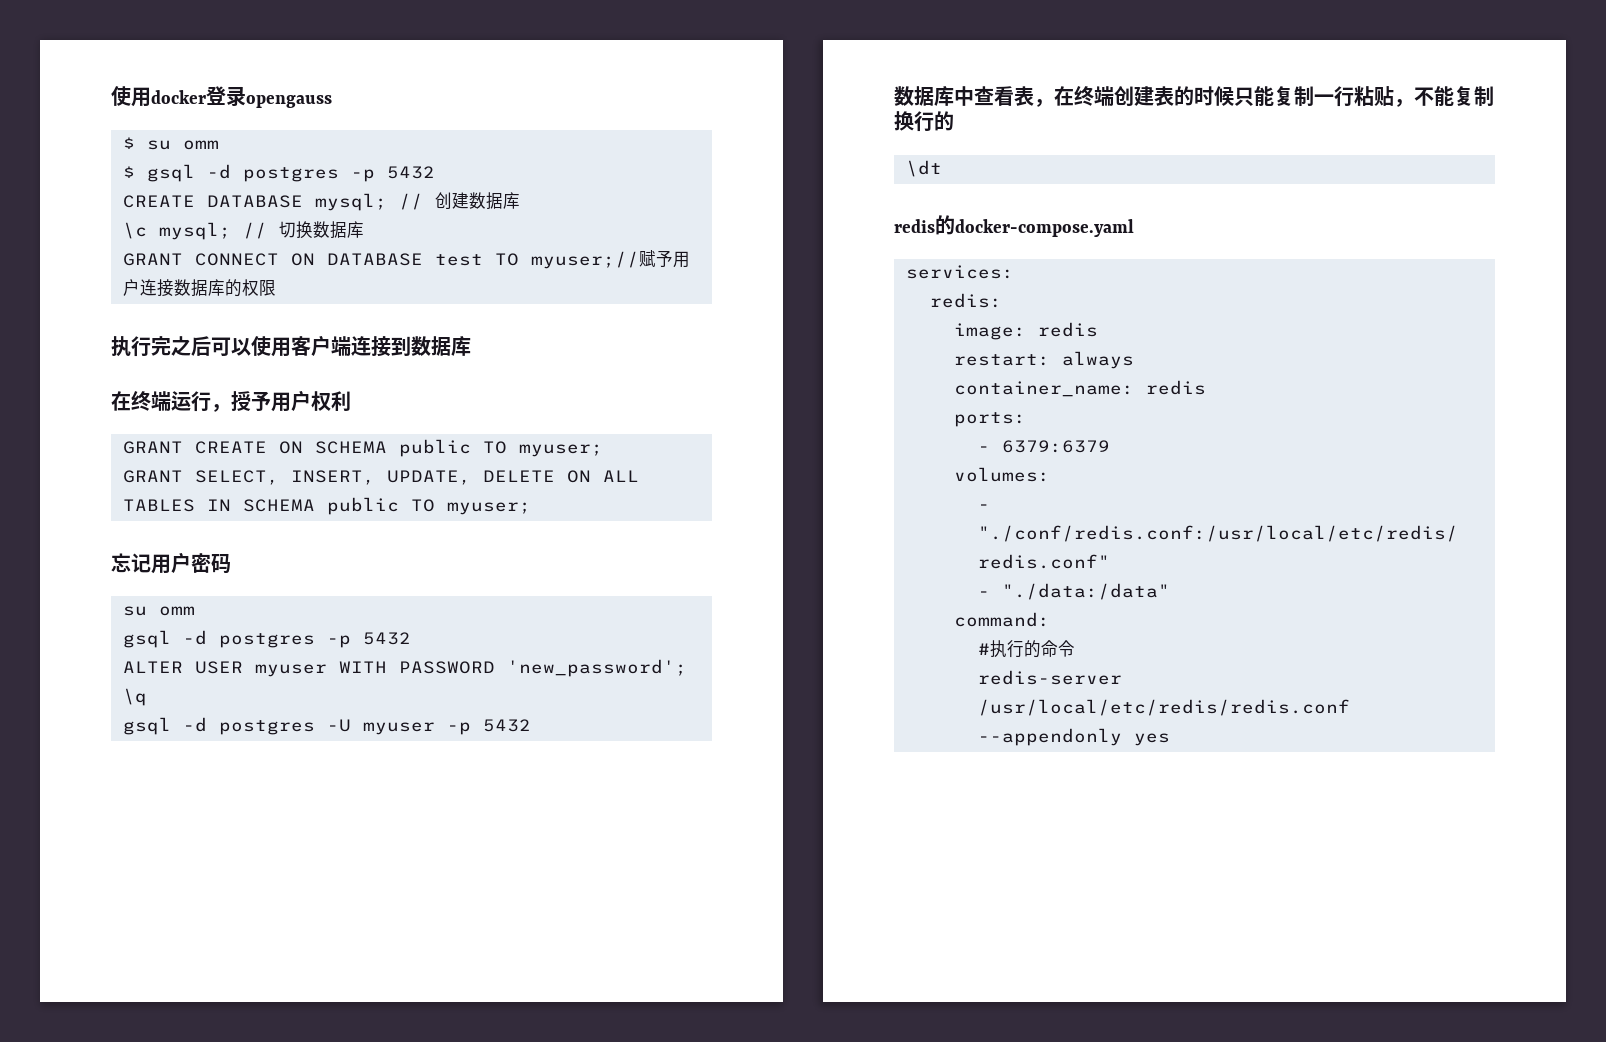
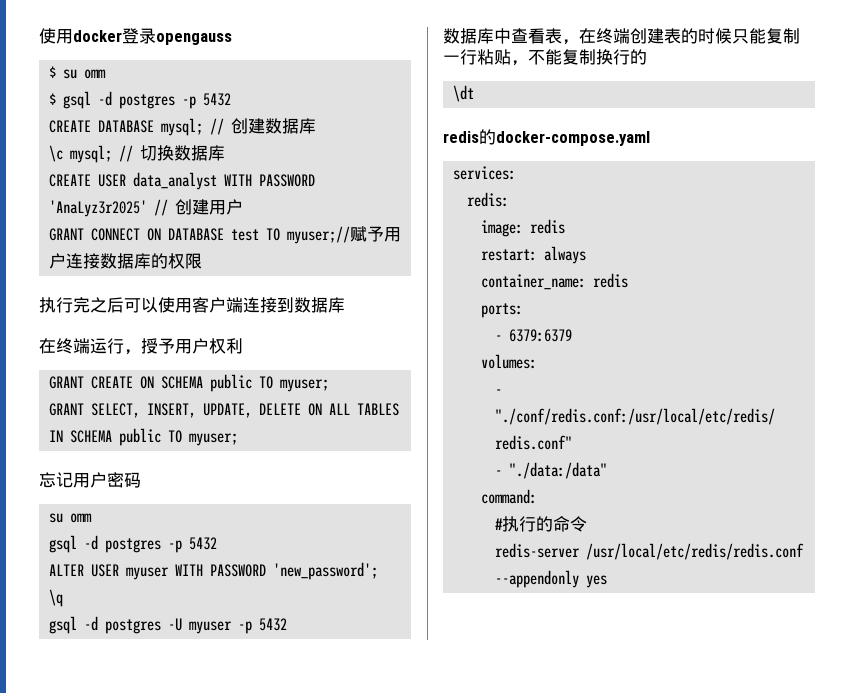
+ CREATE USER data_analyst WITH PASSWORD 'AnaLyz3r2025' // 创建用户

